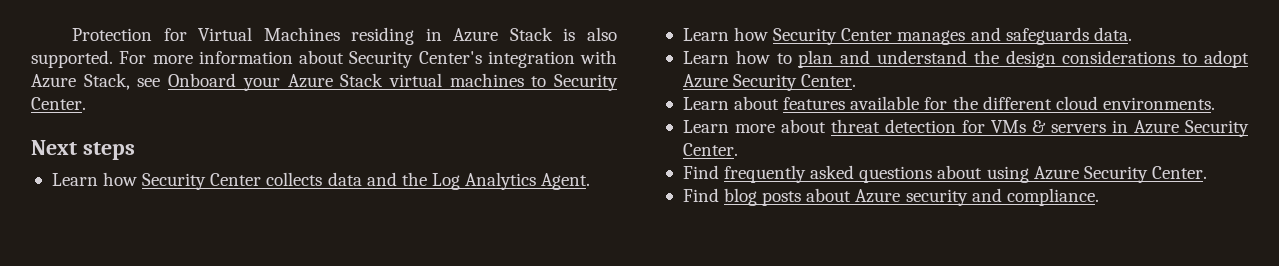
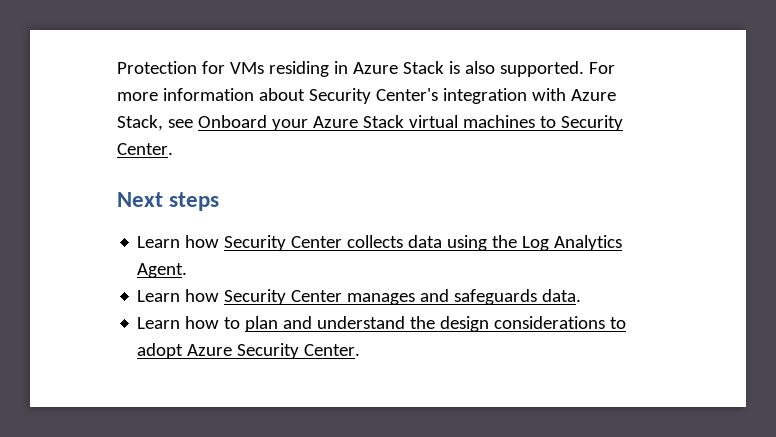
- Protection for Virtual Machines residing in Azure Stack is also supported.
+ Protection for VMs residing in Azure Stack is also supported.
- Learn how Security Center collects data and the Log Analytics Agent.
+ Learn how Security Center collects data using the Log Analytics Agent.
- Learn about features available for the different cloud environments.
- Learn more about threat detection for VMs & servers in Azure Security Center.
- Find frequently asked questions about using Azure Security Center.
- Find blog posts about Azure security and compliance.

